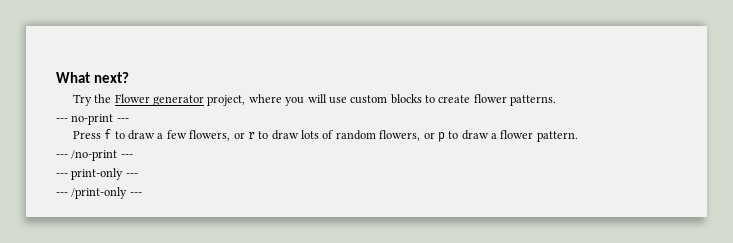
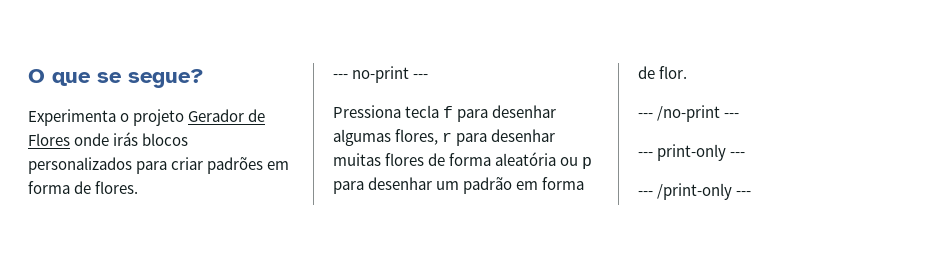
- What next?
- Try the Flower generator project, where you will use custom blocks to create flower patterns.
+ O que se segue?
+ Experimenta o projeto Gerador de Flores onde irás blocos personalizados para criar padrões em forma de flores.
  --- no-print ---
- Press f to draw a few flowers, or r to draw lots of random flowers, or p to draw a flower pattern.
+ Pressiona tecla f para desenhar algumas flores, r para desenhar muitas flores de forma aleatória ou p para desenhar um padrão em forma de flor.

